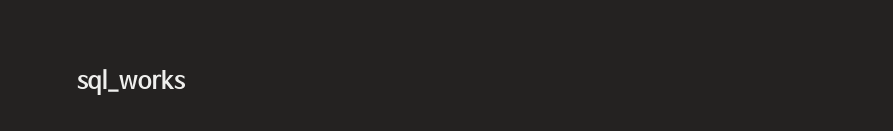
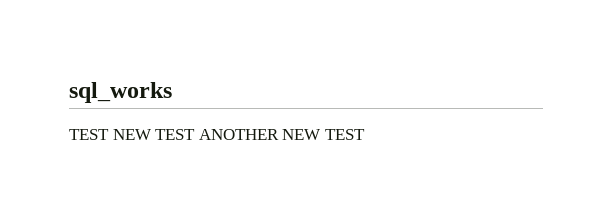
+ TEST NEW TEST ANOTHER NEW TEST

